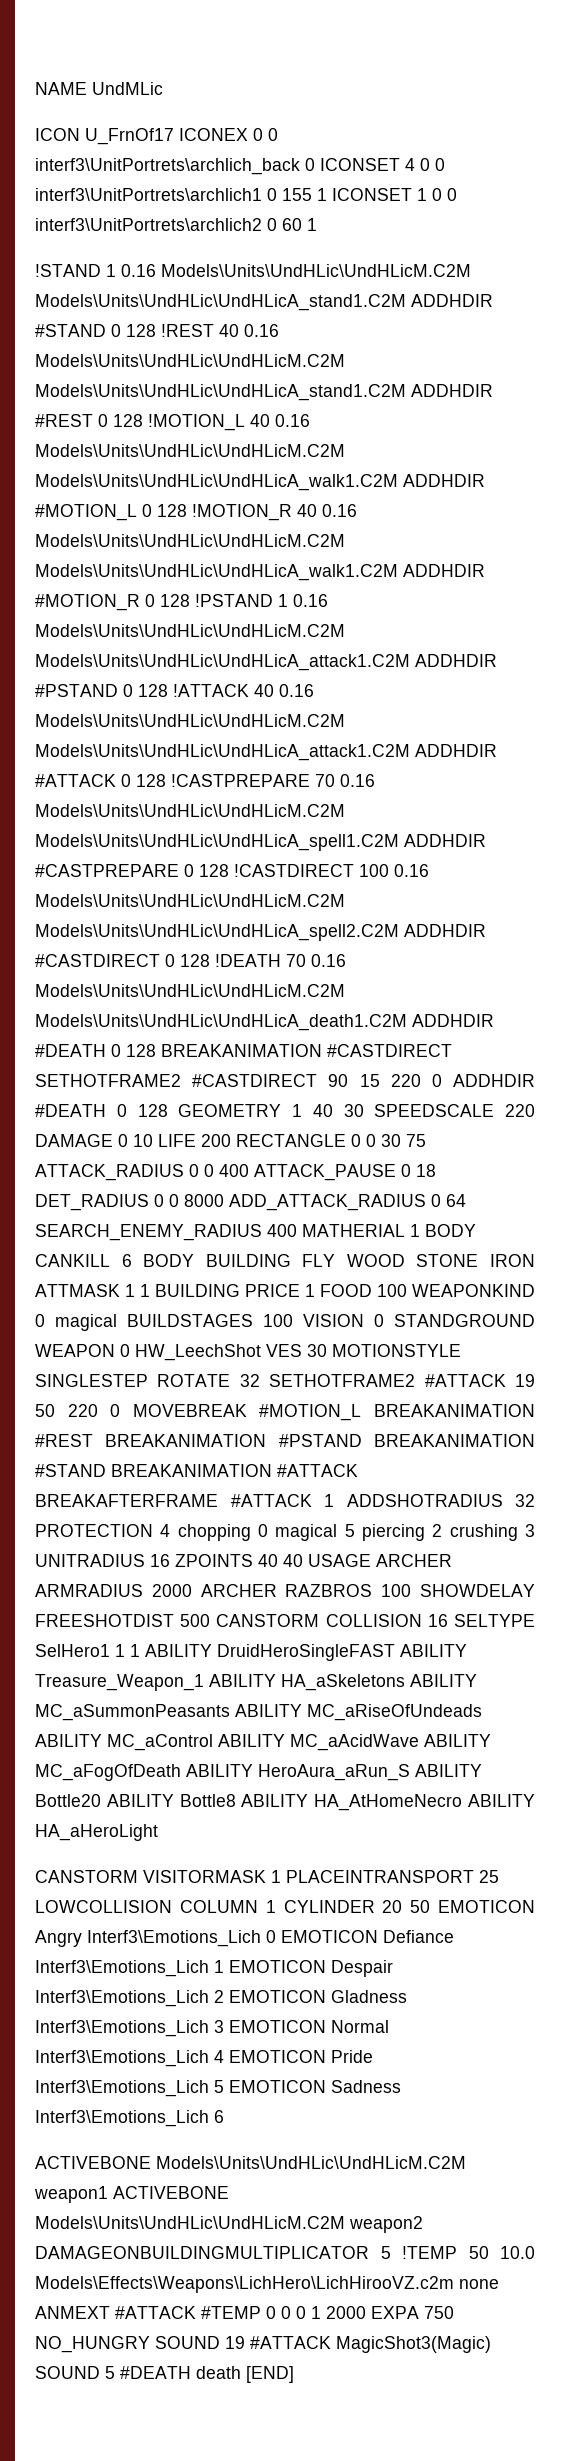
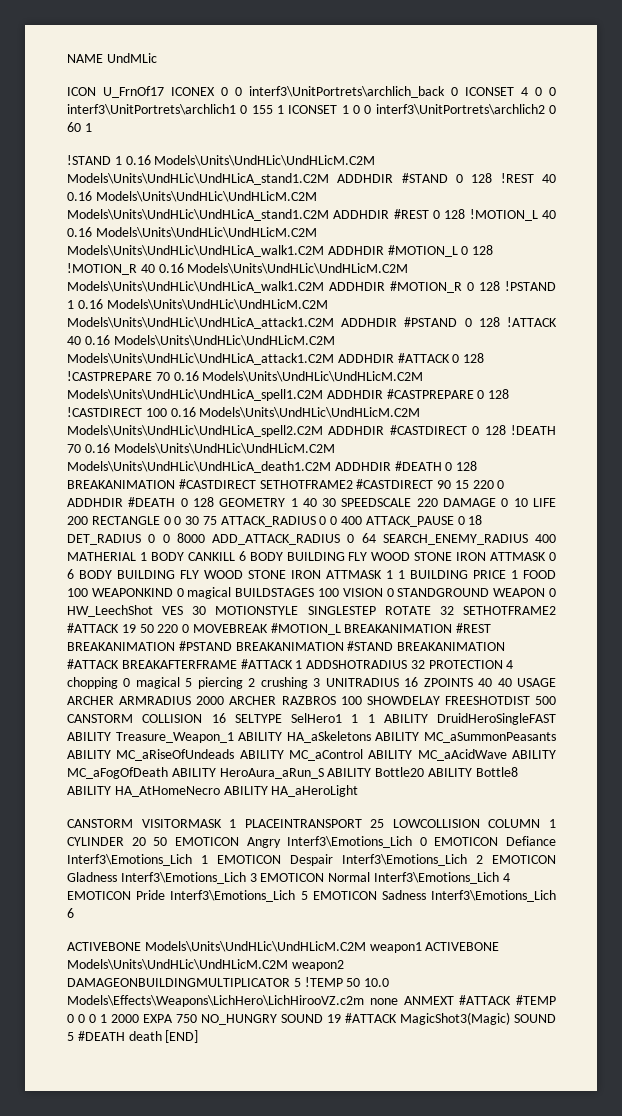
- !STAND 1 0.16 Models\Units\UndHLic\UndHLicM.C2M Models\Units\UndHLic\UndHLicA_stand1.C2M ADDHDIR #STAND 0 128 !REST 40 0.16 Models\Units\UndHLic\UndHLicM.C2M Models\Units\UndHLic\UndHLicA_stand1.C2M ADDHDIR #REST 0 128 !MOTION_L 40 0.16 Models\Units\UndHLic\UndHLicM.C2M Models\Units\UndHLic\UndHLicA_walk1.C2M ADDHDIR #MOTION_L 0 128 !MOTION_R 40 0.16 Models\Units\UndHLic\UndHLicM.C2M Models\Units\UndHLic\UndHLicA_walk1.C2M ADDHDIR #MOTION_R 0 128 !PSTAND 1 0.16 Models\Units\UndHLic\UndHLicM.C2M Models\Units\UndHLic\UndHLicA_attack1.C2M ADDHDIR #PSTAND 0 128 !ATTACK 40 0.16 Models\Units\UndHLic\UndHLicM.C2M Models\Units\UndHLic\UndHLicA_attack1.C2M ADDHDIR #ATTACK 0 128 !CASTPREPARE 70 0.16 Models\Units\UndHLic\UndHLicM.C2M Models\Units\UndHLic\UndHLicA_spell1.C2M ADDHDIR #CASTPREPARE 0 128 !CASTDIRECT 100 0.16 Models\Units\UndHLic\UndHLicM.C2M Models\Units\UndHLic\UndHLicA_spell2.C2M ADDHDIR #CASTDIRECT 0 128 !DEATH 70 0.16 Models\Units\UndHLic\UndHLicM.C2M Models\Units\UndHLic\UndHLicA_death1.C2M ADDHDIR #DEATH 0 128 BREAKANIMATION #CASTDIRECT SETHOTFRAME2 #CASTDIRECT 90 15 220 0 ADDHDIR #DEATH 0 128 GEOMETRY 1 40 30 SPEEDSCALE 220 DAMAGE 0 10 LIFE 200 RECTANGLE 0 0 30 75 ATTACK_RADIUS 0 0 400 ATTACK_PAUSE 0 18 DET_RADIUS 0 0 8000 ADD_ATTACK_RADIUS 0 64 SEARCH_ENEMY_RADIUS 400 MATHERIAL 1 BODY CANKILL 6 BODY BUILDING FLY WOOD STONE IRON ATTMASK 1 1 BUILDING PRICE 1 FOOD 100 WEAPONKIND 0 magical BUILDSTAGES 100 VISION 0 STANDGROUND WEAPON 0 HW_LeechShot VES 30 MOTIONSTYLE SINGLESTEP ROTATE 32 SETHOTFRAME2 #ATTACK 19 50 220 0 MOVEBREAK #MOTION_L BREAKANIMATION #REST BREAKANIMATION #PSTAND BREAKANIMATION #STAND BREAKANIMATION #ATTACK BREAKAFTERFRAME #ATTACK 1 ADDSHOTRADIUS 32 PROTECTION 4 chopping 0 magical 5 piercing 2 crushing 3 UNITRADIUS 16 ZPOINTS 40 40 USAGE ARCHER ARMRADIUS 2000 ARCHER RAZBROS 100 SHOWDELAY FREESHOTDIST 500 CANSTORM COLLISION 16 SELTYPE SelHero1 1 1 ABILITY DruidHeroSingleFAST ABILITY Treasure_Weapon_1 ABILITY HA_aSkeletons ABILITY MC_aSummonPeasants ABILITY MC_aRiseOfUndeads ABILITY MC_aControl ABILITY MC_aAcidWave ABILITY MC_aFogOfDeath ABILITY HeroAura_aRun_S ABILITY Bottle20 ABILITY Bottle8 ABILITY HA_AtHomeNecro ABILITY HA_aHeroLight
+ !STAND 1 0.16 Models\Units\UndHLic\UndHLicM.C2M Models\Units\UndHLic\UndHLicA_stand1.C2M ADDHDIR #STAND 0 128 !REST 40 0.16 Models\Units\UndHLic\UndHLicM.C2M Models\Units\UndHLic\UndHLicA_stand1.C2M ADDHDIR #REST 0 128 !MOTION_L 40 0.16 Models\Units\UndHLic\UndHLicM.C2M Models\Units\UndHLic\UndHLicA_walk1.C2M ADDHDIR #MOTION_L 0 128 !MOTION_R 40 0.16 Models\Units\UndHLic\UndHLicM.C2M Models\Units\UndHLic\UndHLicA_walk1.C2M ADDHDIR #MOTION_R 0 128 !PSTAND 1 0.16 Models\Units\UndHLic\UndHLicM.C2M Models\Units\UndHLic\UndHLicA_attack1.C2M ADDHDIR #PSTAND 0 128 !ATTACK 40 0.16 Models\Units\UndHLic\UndHLicM.C2M Models\Units\UndHLic\UndHLicA_attack1.C2M ADDHDIR #ATTACK 0 128 !CASTPREPARE 70 0.16 Models\Units\UndHLic\UndHLicM.C2M Models\Units\UndHLic\UndHLicA_spell1.C2M ADDHDIR #CASTPREPARE 0 128 !CASTDIRECT 100 0.16 Models\Units\UndHLic\UndHLicM.C2M Models\Units\UndHLic\UndHLicA_spell2.C2M ADDHDIR #CASTDIRECT 0 128 !DEATH 70 0.16 Models\Units\UndHLic\UndHLicM.C2M Models\Units\UndHLic\UndHLicA_death1.C2M ADDHDIR #DEATH 0 128 BREAKANIMATION #CASTDIRECT SETHOTFRAME2 #CASTDIRECT 90 15 220 0 ADDHDIR #DEATH 0 128 GEOMETRY 1 40 30 SPEEDSCALE 220 DAMAGE 0 10 LIFE 200 RECTANGLE 0 0 30 75 ATTACK_RADIUS 0 0 400 ATTACK_PAUSE 0 18 DET_RADIUS 0 0 8000 ADD_ATTACK_RADIUS 0 64 SEARCH_ENEMY_RADIUS 400 MATHERIAL 1 BODY CANKILL 6 BODY BUILDING FLY WOOD STONE IRON ATTMASK 0 6 BODY BUILDING FLY WOOD STONE IRON ATTMASK 1 1 BUILDING PRICE 1 FOOD 100 WEAPONKIND 0 magical BUILDSTAGES 100 VISION 0 STANDGROUND WEAPON 0 HW_LeechShot VES 30 MOTIONSTYLE SINGLESTEP ROTATE 32 SETHOTFRAME2 #ATTACK 19 50 220 0 MOVEBREAK #MOTION_L BREAKANIMATION #REST BREAKANIMATION #PSTAND BREAKANIMATION #STAND BREAKANIMATION #ATTACK BREAKAFTERFRAME #ATTACK 1 ADDSHOTRADIUS 32 PROTECTION 4 chopping 0 magical 5 piercing 2 crushing 3 UNITRADIUS 16 ZPOINTS 40 40 USAGE ARCHER ARMRADIUS 2000 ARCHER RAZBROS 100 SHOWDELAY FREESHOTDIST 500 CANSTORM COLLISION 16 SELTYPE SelHero1 1 1 ABILITY DruidHeroSingleFAST ABILITY Treasure_Weapon_1 ABILITY HA_aSkeletons ABILITY MC_aSummonPeasants ABILITY MC_aRiseOfUndeads ABILITY MC_aControl ABILITY MC_aAcidWave ABILITY MC_aFogOfDeath ABILITY HeroAura_aRun_S ABILITY Bottle20 ABILITY Bottle8 ABILITY HA_AtHomeNecro ABILITY HA_aHeroLight

